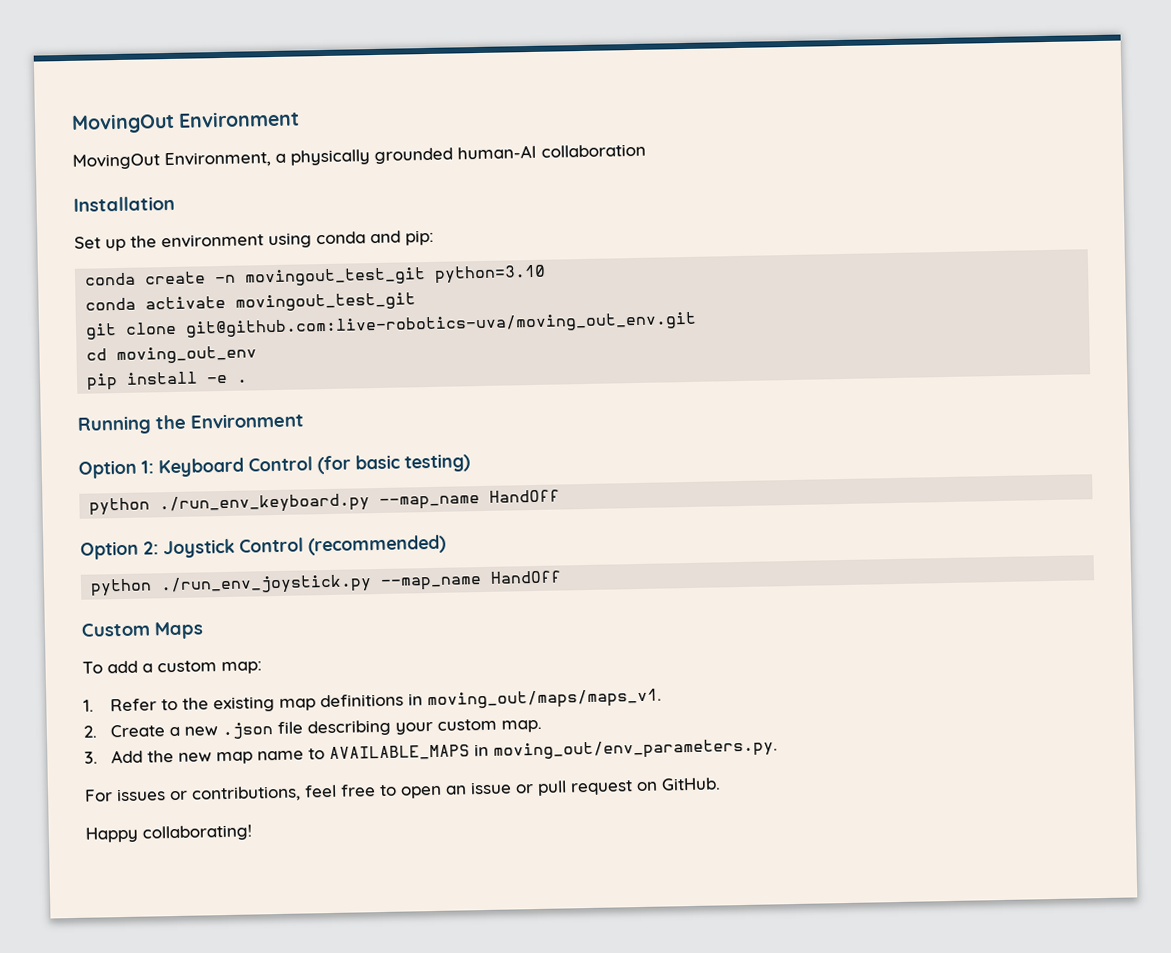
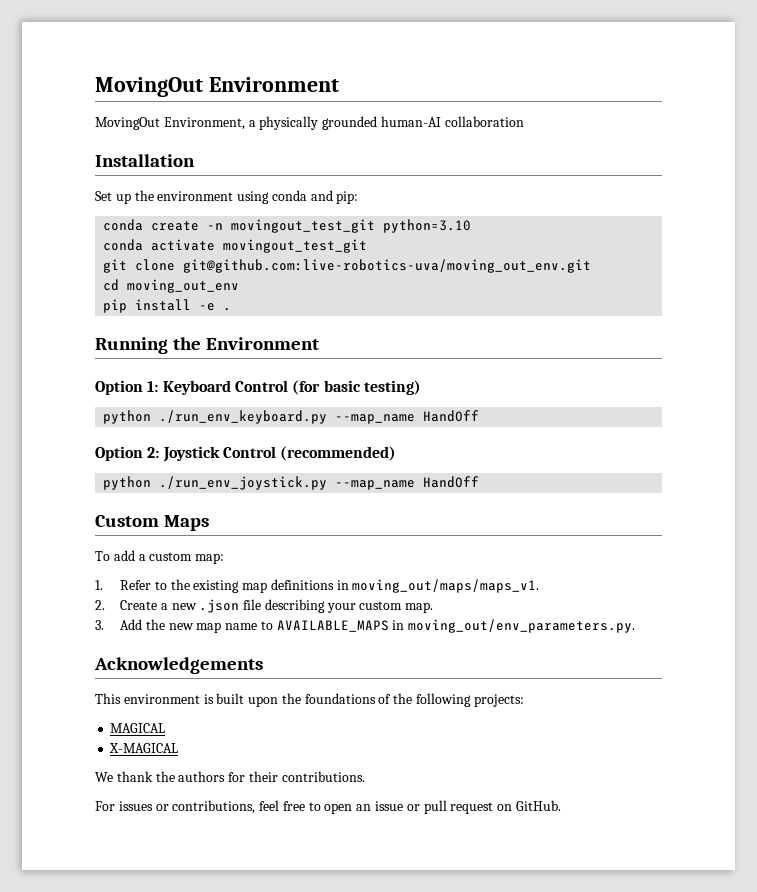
+ Acknowledgements
+ This environment is built upon the foundations of the following projects:
+ MAGICAL
+ X-MAGICAL
+ We thank the authors for their contributions.
- Happy collaborating!

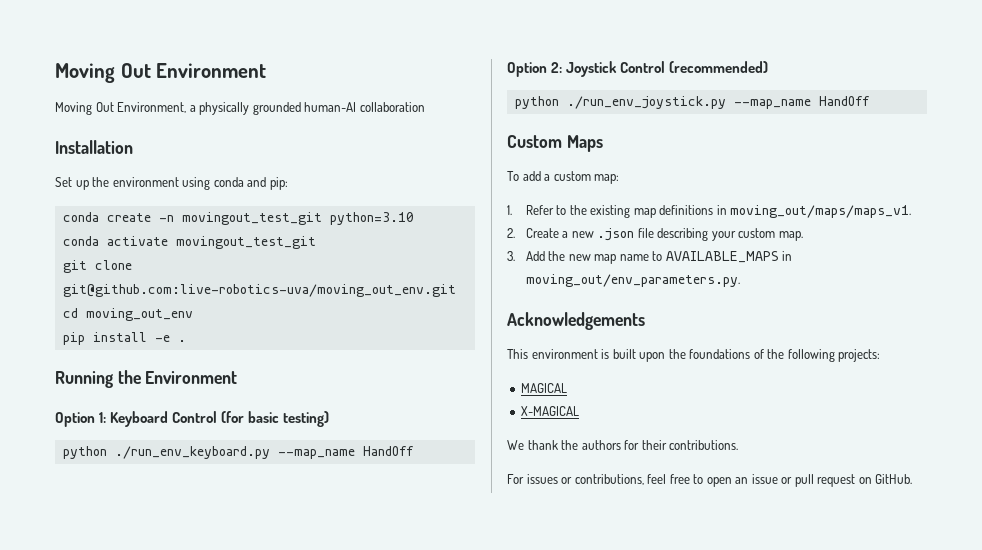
- MovingOut Environment
- MovingOut Environment, a physically grounded human-AI collaboration
+ Moving Out Environment
+ Moving Out Environment, a physically grounded human-AI collaboration

